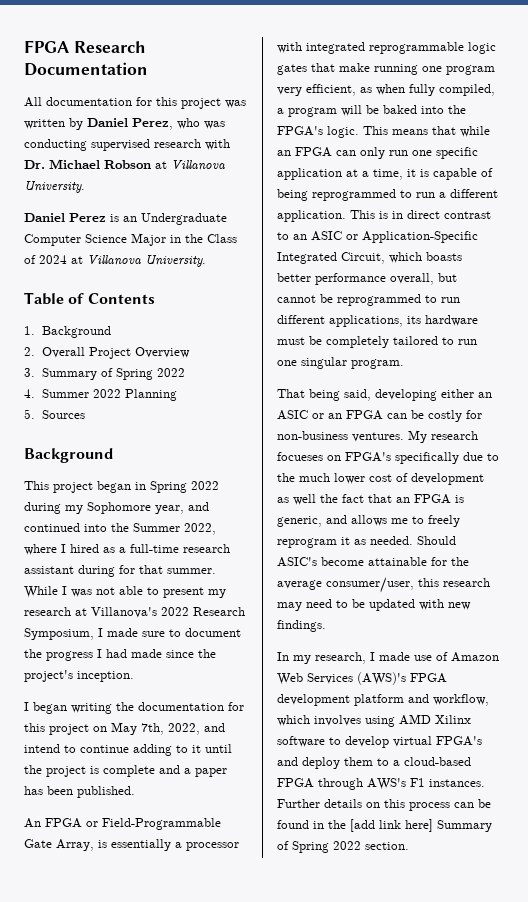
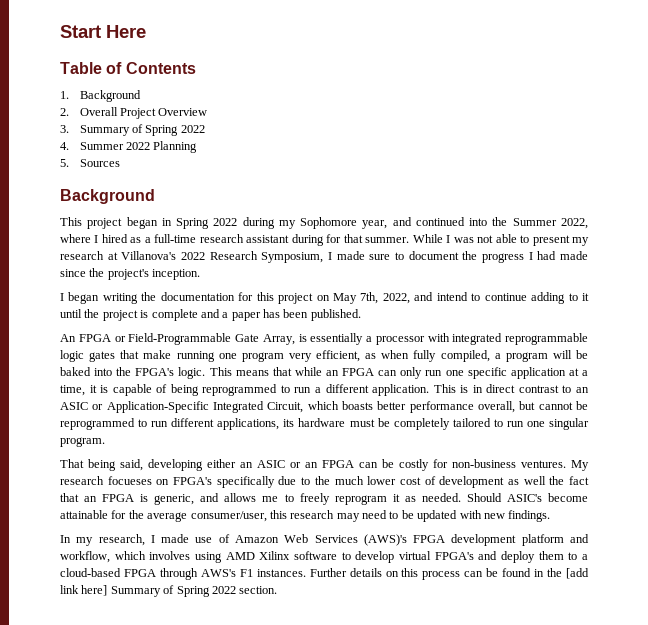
- FPGA Research Documentation
- All documentation for this project was written by Daniel Perez, who was conducting supervised research with Dr. Michael Robson at Villanova University.
- Daniel Perez is an Undergraduate Computer Science Major in the Class of 2024 at Villanova University.
+ Start Here

